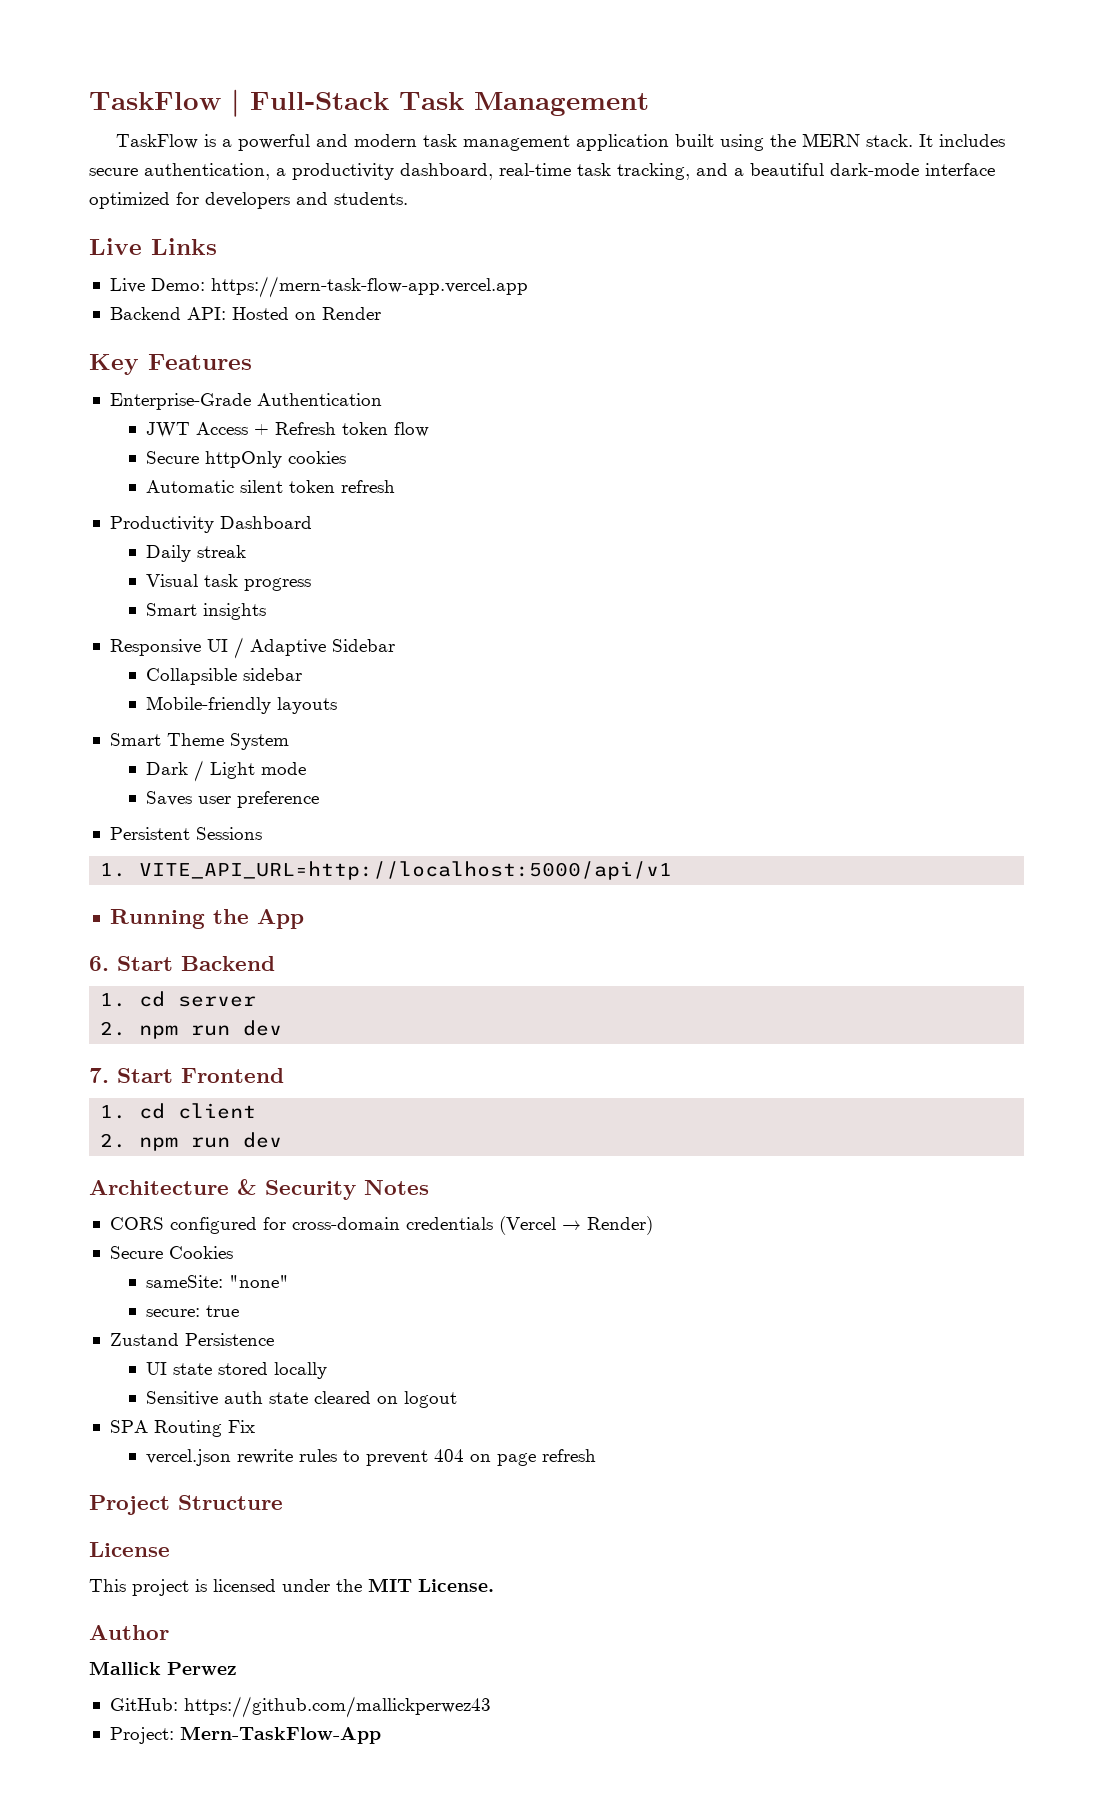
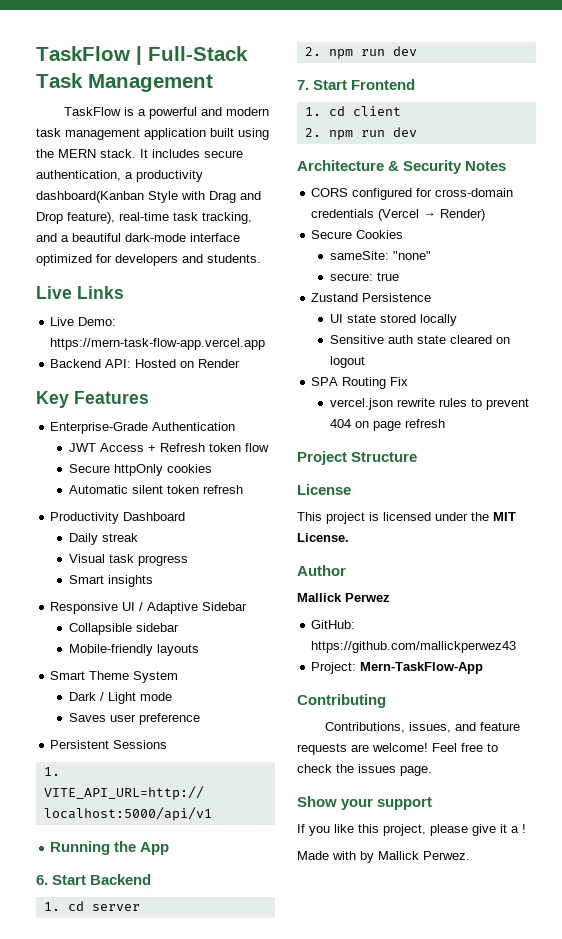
- It includes secure authentication, a productivity dashboard, real‑time task tracking, and a beautiful dark‑mode interface optimized for developers and students.
+ It includes secure authentication, a productivity dashboard(Kanban Style with Drag and Drop feature), real‑time task tracking, and a beautiful dark‑mode interface optimized for developers and students.
+ Contributing
+ Contributions, issues, and feature requests are welcome! Feel free to check the issues page.
+ Show your support
+ If you like this project, please give it a !
+ Made with by Mallick Perwez.

